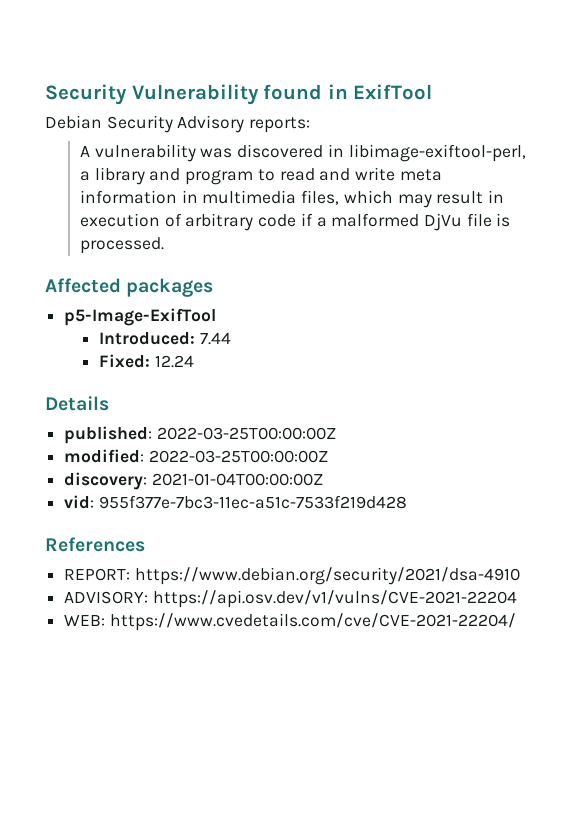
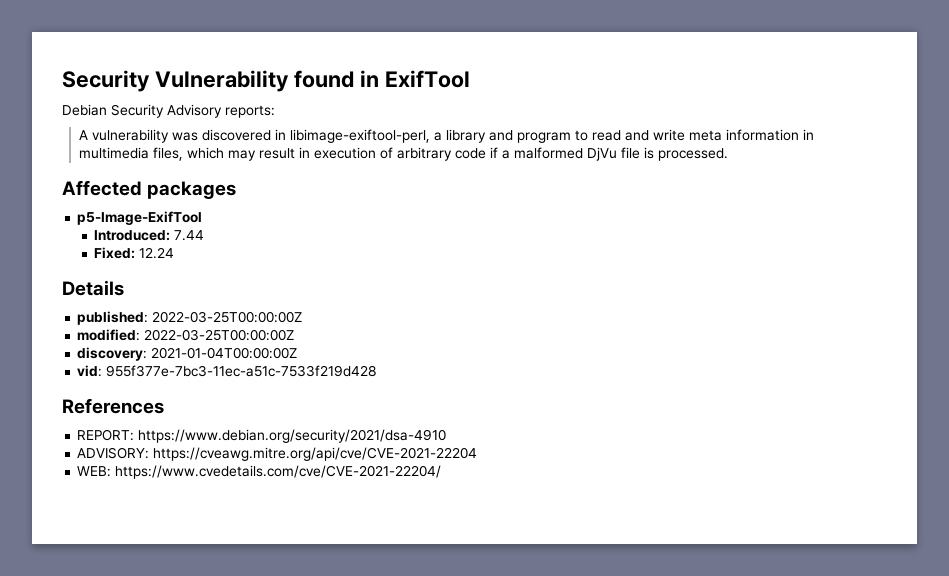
- ADVISORY: https://api.osv.dev/v1/vulns/CVE-2021-22204
+ ADVISORY: https://cveawg.mitre.org/api/cve/CVE-2021-22204

